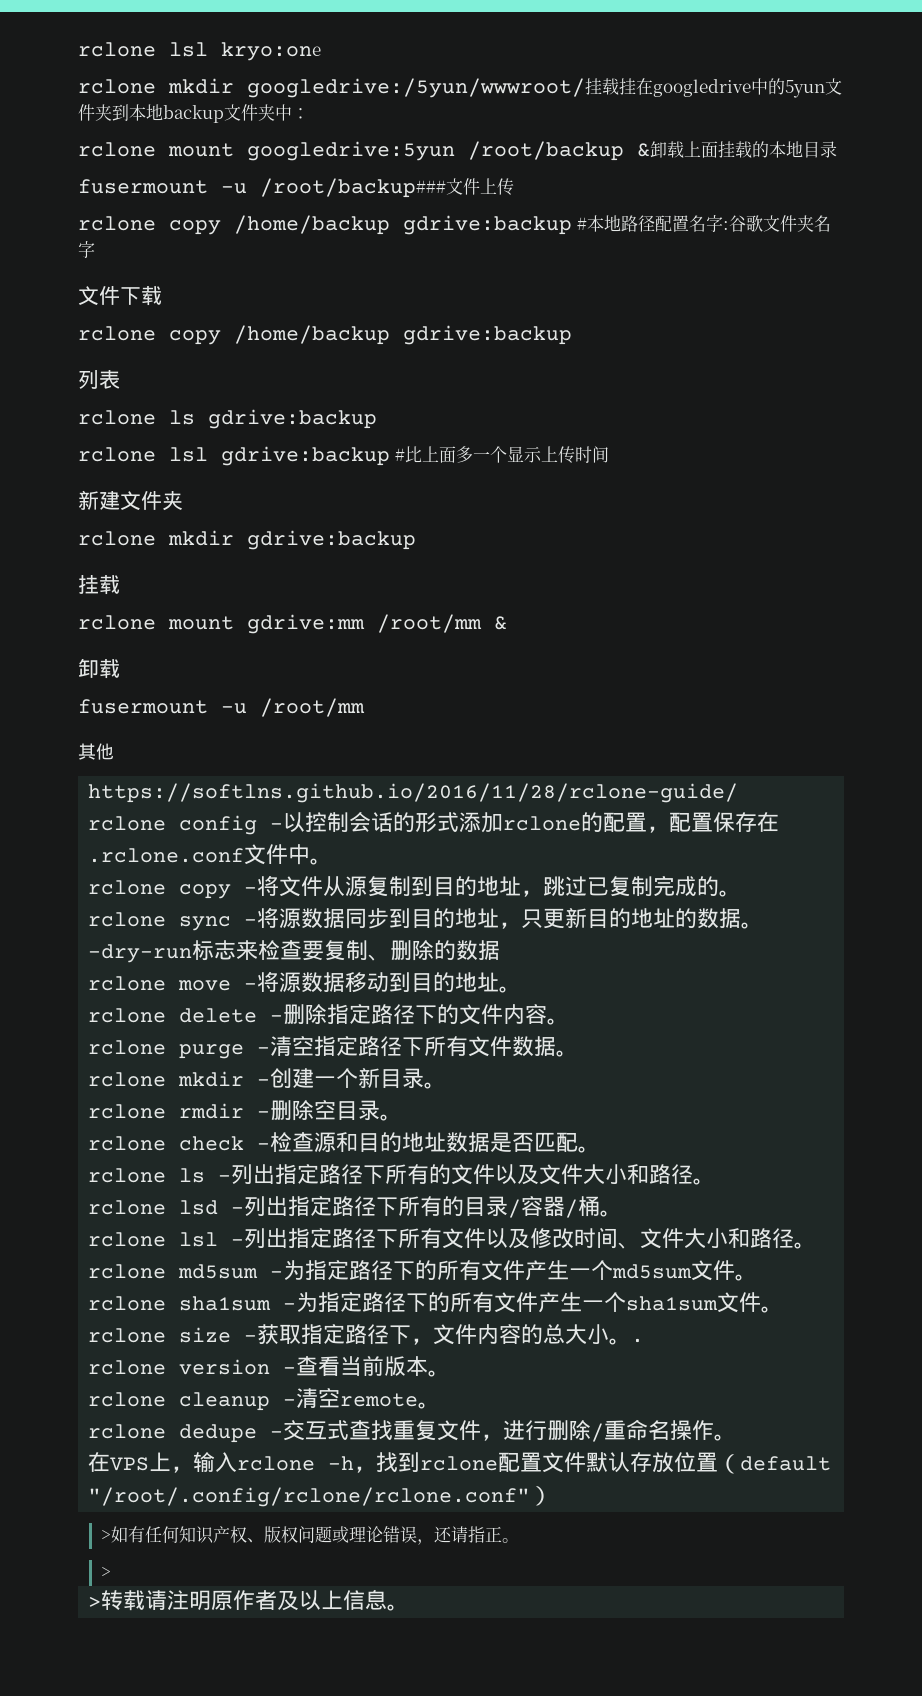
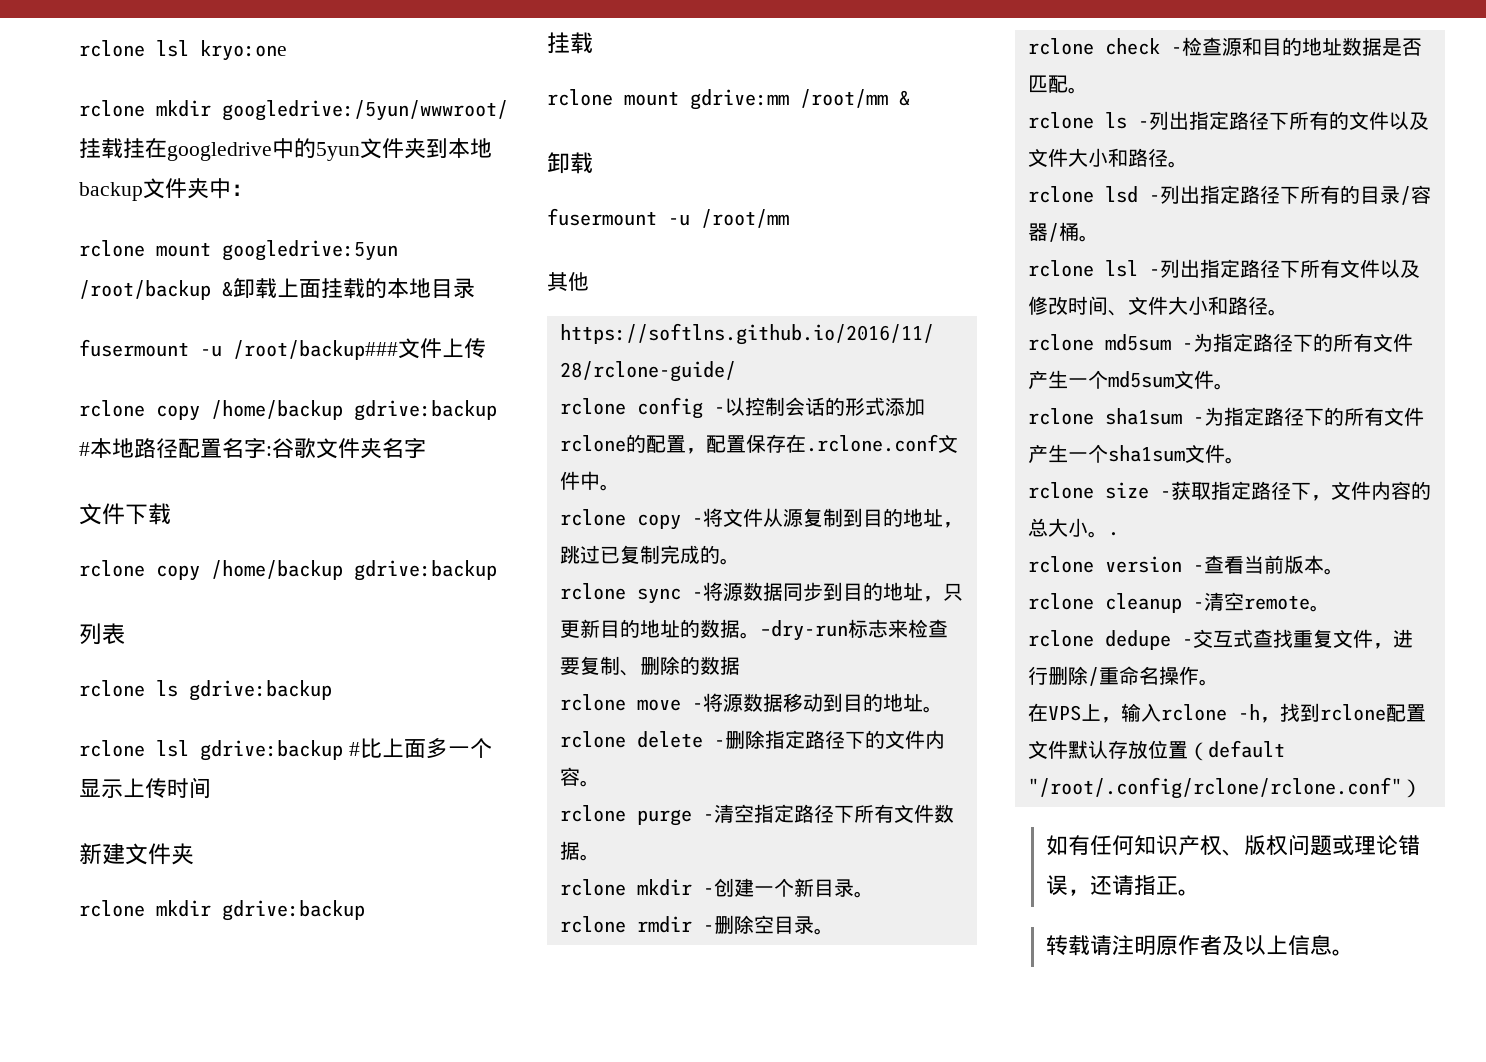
- >如有任何知识产权、版权问题或理论错误，还请指正。
- >
- >转载请注明原作者及以上信息。
+ 如有任何知识产权、版权问题或理论错误，还请指正。
+ 转载请注明原作者及以上信息。

